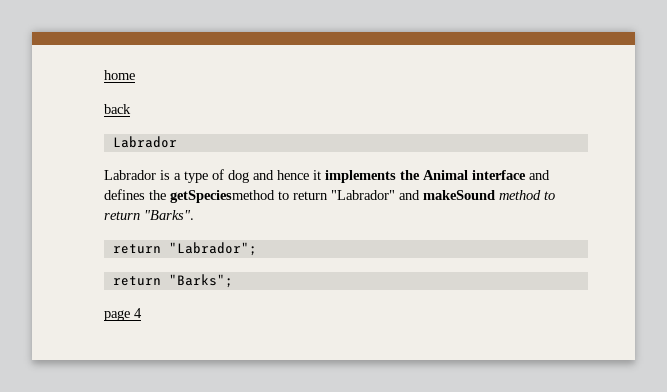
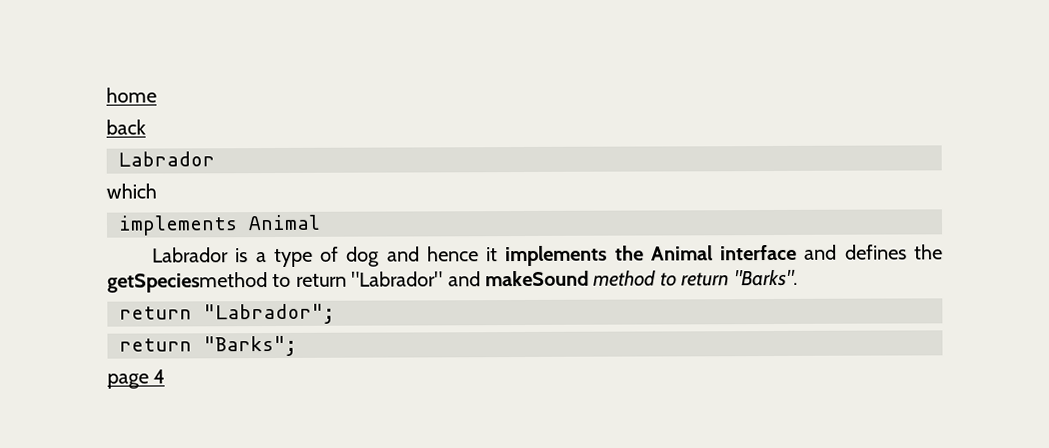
+ which
+ implements Animal

